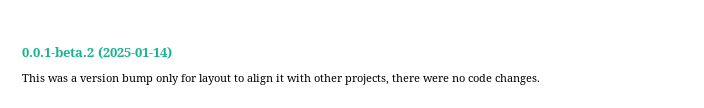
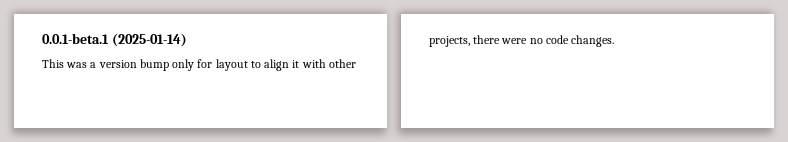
- 0.0.1-beta.2 (2025-01-14)
+ 0.0.1-beta.1 (2025-01-14)

